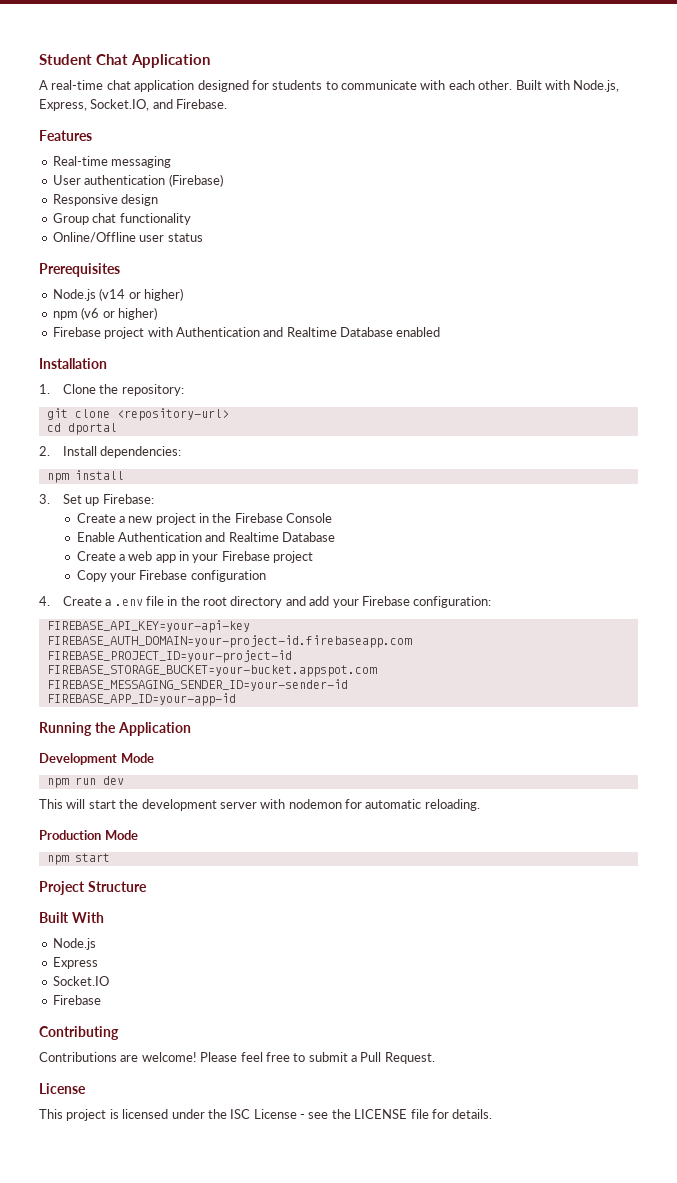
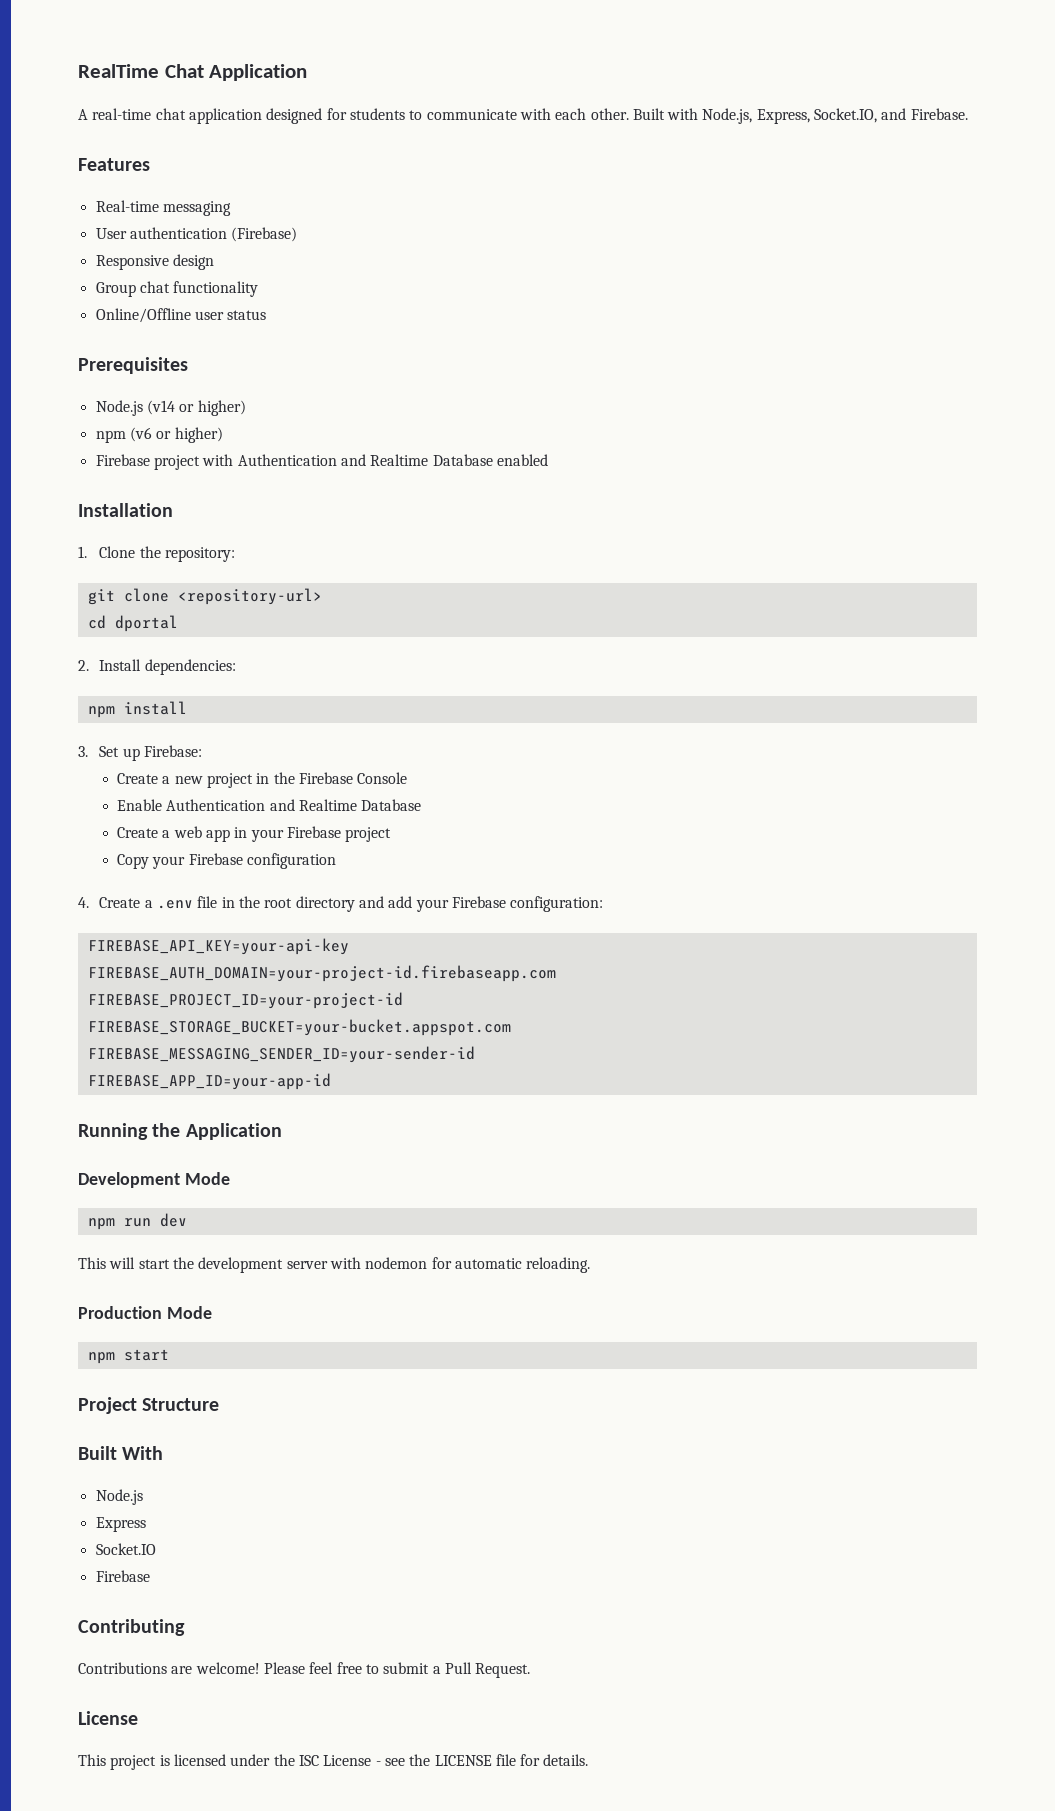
- Student Chat Application
+ RealTime Chat Application

